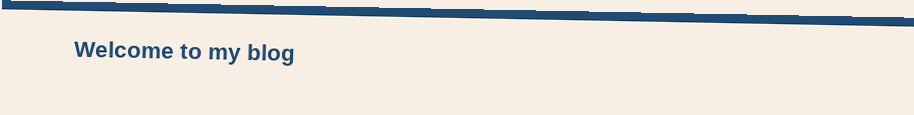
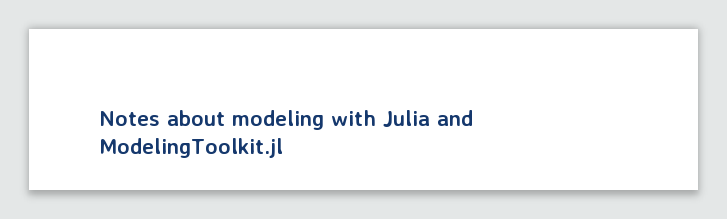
- Welcome to my blog
+ Notes about modeling with Julia and ModelingToolkit.jl

